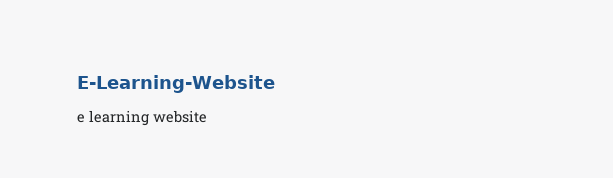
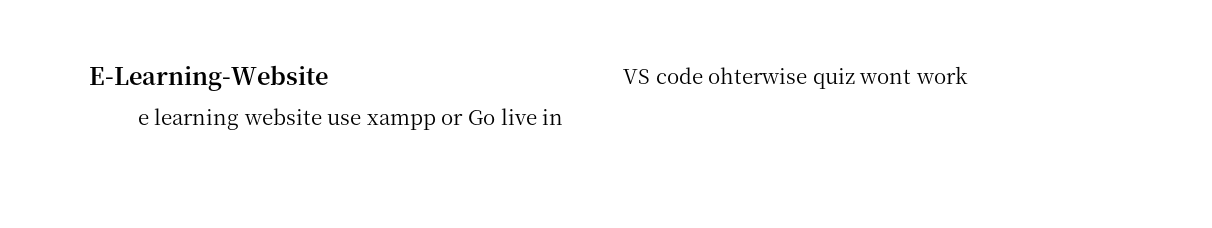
- e learning website
+ e learning website use xampp or Go live in VS code ohterwise quiz wont work

